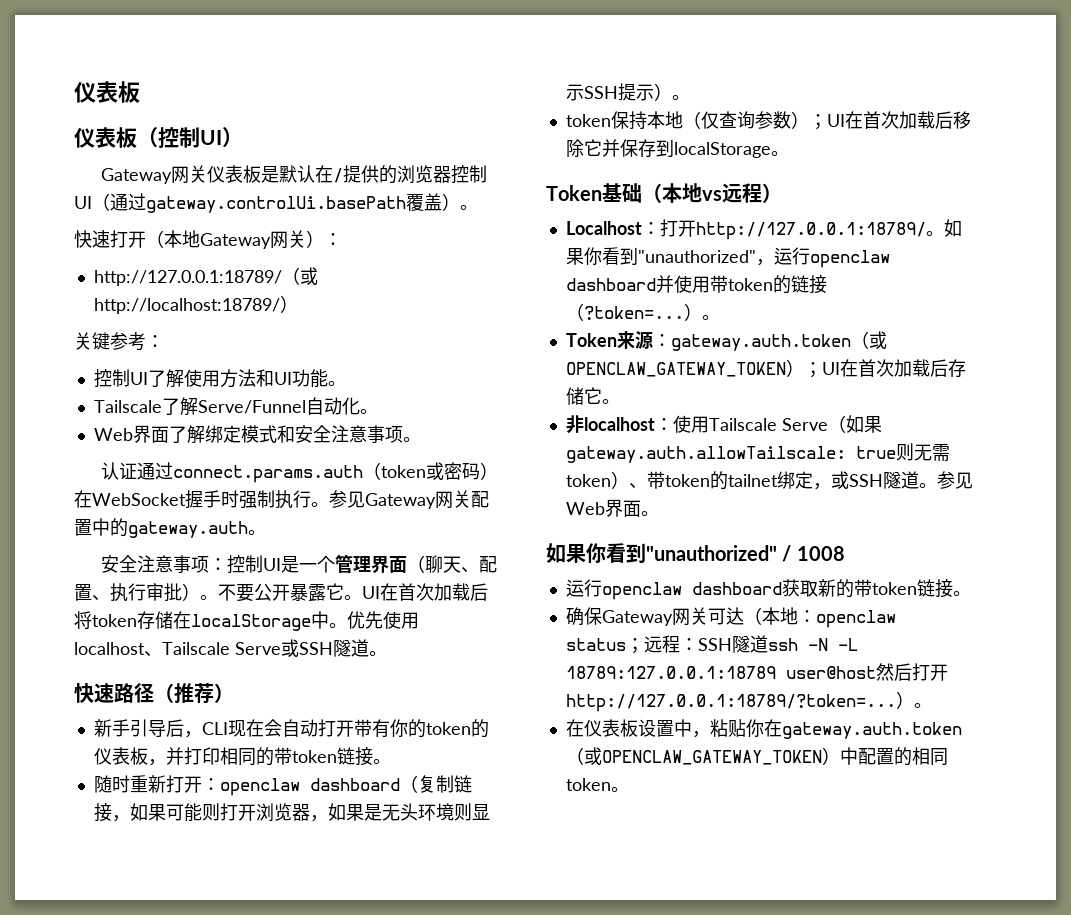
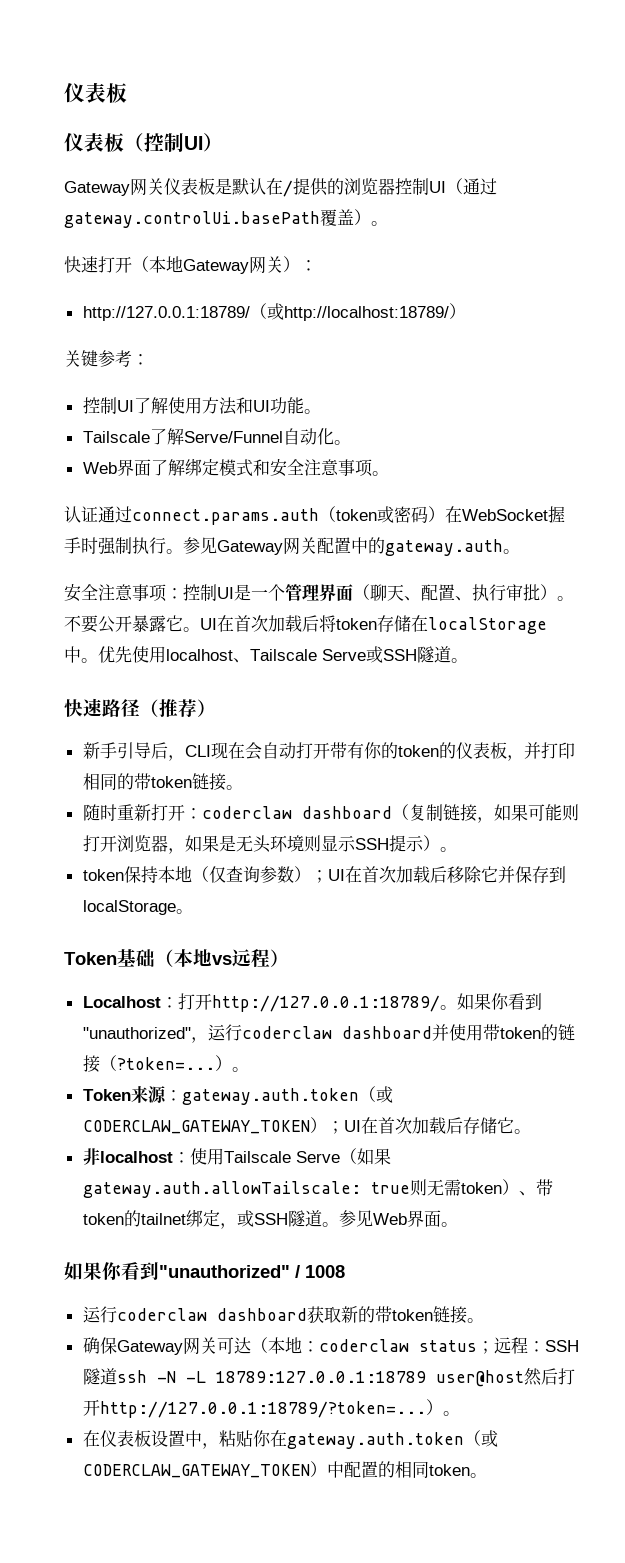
- 随时重新打开：openclaw dashboard（复制链接，如果可能则打开浏览器，如果是无头环境则显示SSH提示）。
+ 随时重新打开：coderclaw dashboard（复制链接，如果可能则打开浏览器，如果是无头环境则显示SSH提示）。
- 如果你看到"unauthorized"，运行openclaw dashboard并使用带token的链接（?token=...）。
+ 如果你看到"unauthorized"，运行coderclaw dashboard并使用带token的链接（?token=...）。
- Token来源：gateway.auth.token（或OPENCLAW_GATEWAY_TOKEN）；UI在首次加载后存储它。
+ Token来源：gateway.auth.token（或CODERCLAW_GATEWAY_TOKEN）；UI在首次加载后存储它。
- 运行openclaw dashboard获取新的带token链接。
+ 运行coderclaw dashboard获取新的带token链接。
- 确保Gateway网关可达（本地：openclaw status；远程：SSH隧道ssh -N -L 18789:127.0.0.1:18789 user@host然后打开http://127.0.0.1:18789/?token=...）。
+ 确保Gateway网关可达（本地：coderclaw status；远程：SSH隧道ssh -N -L 18789:127.0.0.1:18789 user@host然后打开http://127.0.0.1:18789/?token=...）。
- 在仪表板设置中，粘贴你在gateway.auth.token（或OPENCLAW_GATEWAY_TOKEN）中配置的相同token。
+ 在仪表板设置中，粘贴你在gateway.auth.token（或CODERCLAW_GATEWAY_TOKEN）中配置的相同token。

